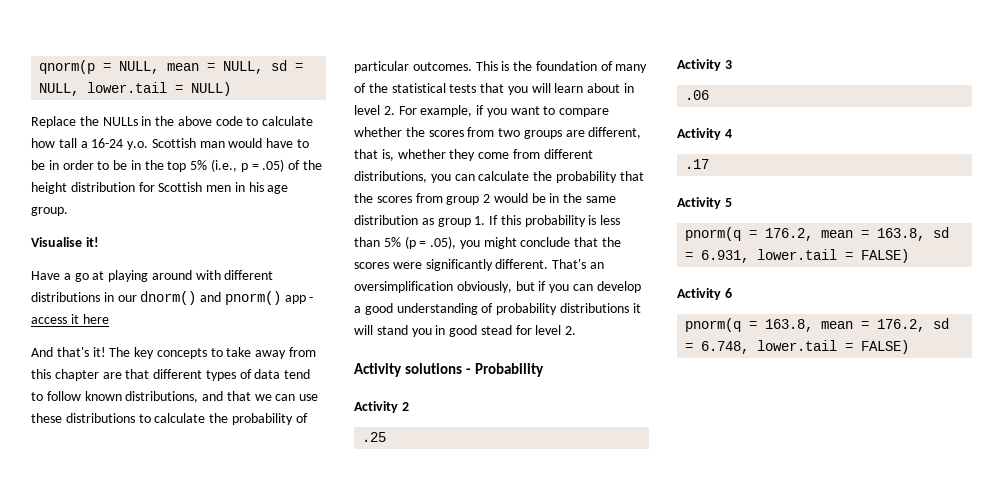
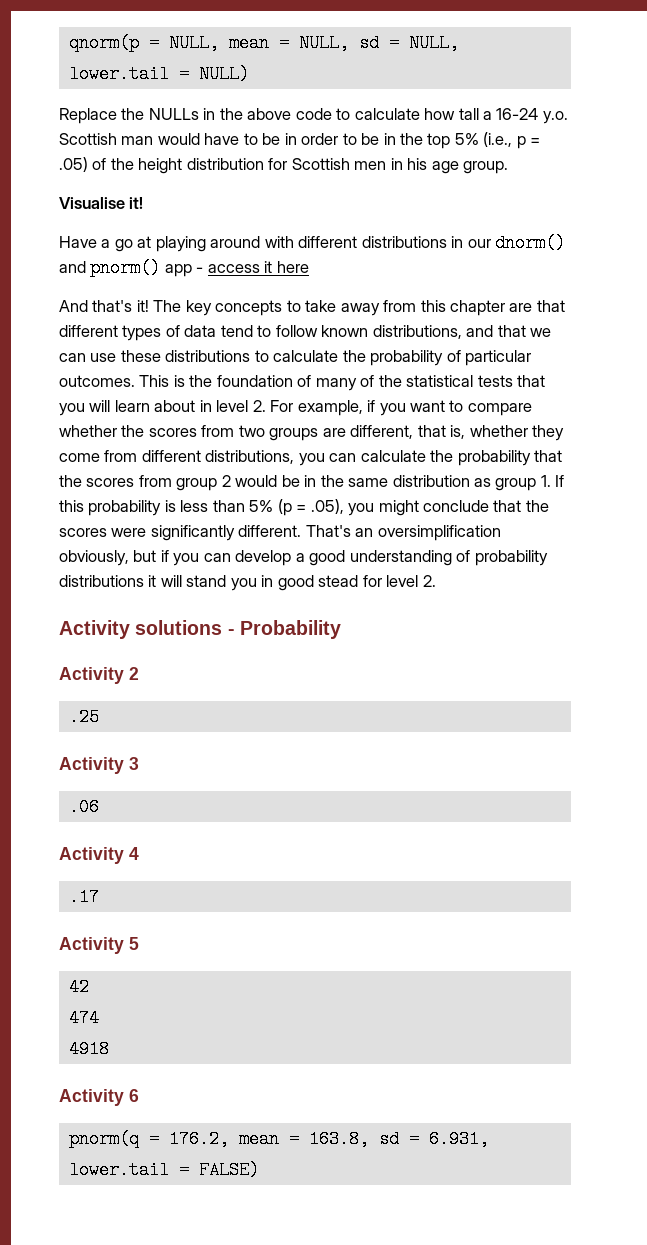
+ 42
+ 474
+ 4918
+ Activity 6
- Activity 6
- pnorm(q = 163.8, mean = 176.2, sd = 6.748, lower.tail = FALSE)

